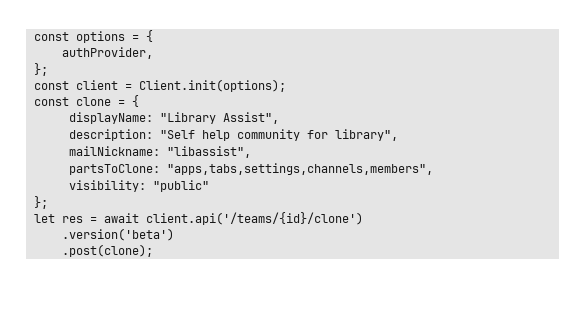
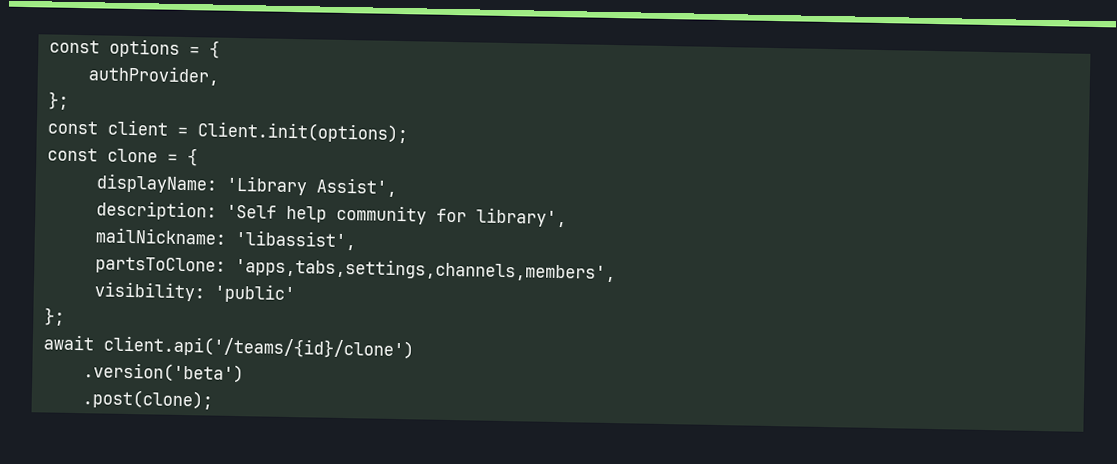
- displayName: "Library Assist",
+ displayName: 'Library Assist',
- description: "Self help community for library",
+ description: 'Self help community for library',
- mailNickname: "libassist",
+ mailNickname: 'libassist',
- partsToClone: "apps,tabs,settings,channels,members",
+ partsToClone: 'apps,tabs,settings,channels,members',
- visibility: "public"
+ visibility: 'public'
  };
- let res = await client.api('/teams/{id}/clone')
+ await client.api('/teams/{id}/clone')

